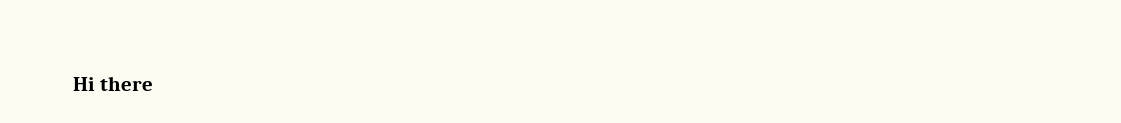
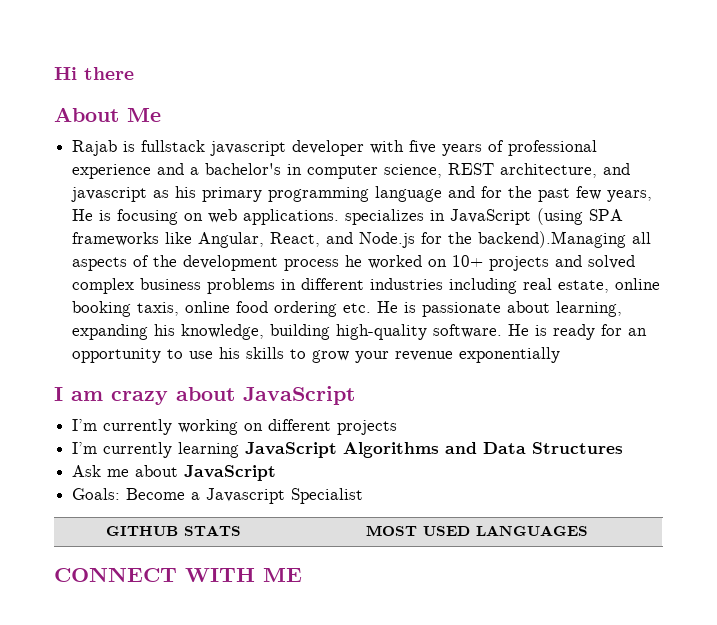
+ About Me
+ Rajab is fullstack javascript developer with five years of professional experience and a bachelor's in computer science, REST architecture, and javascript as his primary programming language and for the past few years, He is focusing on web applications. specializes in JavaScript (using SPA frameworks like Angular, React, and Node.js for the backend).Managing all aspects of the development process he worked on 10+ projects and solved complex business problems in different industries including real estate, online booking taxis, online food ordering etc. He is passionate about learning, expanding his knowledge, building high-quality software. He is ready for an opportunity to use his skills to grow your revenue exponentially
+ I am crazy about JavaScript
+ I’m currently working on different projects
+ I’m currently learning JavaScript Algorithms and Data Structures
+ Ask me about JavaScript
+ Goals: Become a Javascript Specialist
+ GITHUB STATS | MOST USED LANGUAGES
+ CONNECT WITH ME

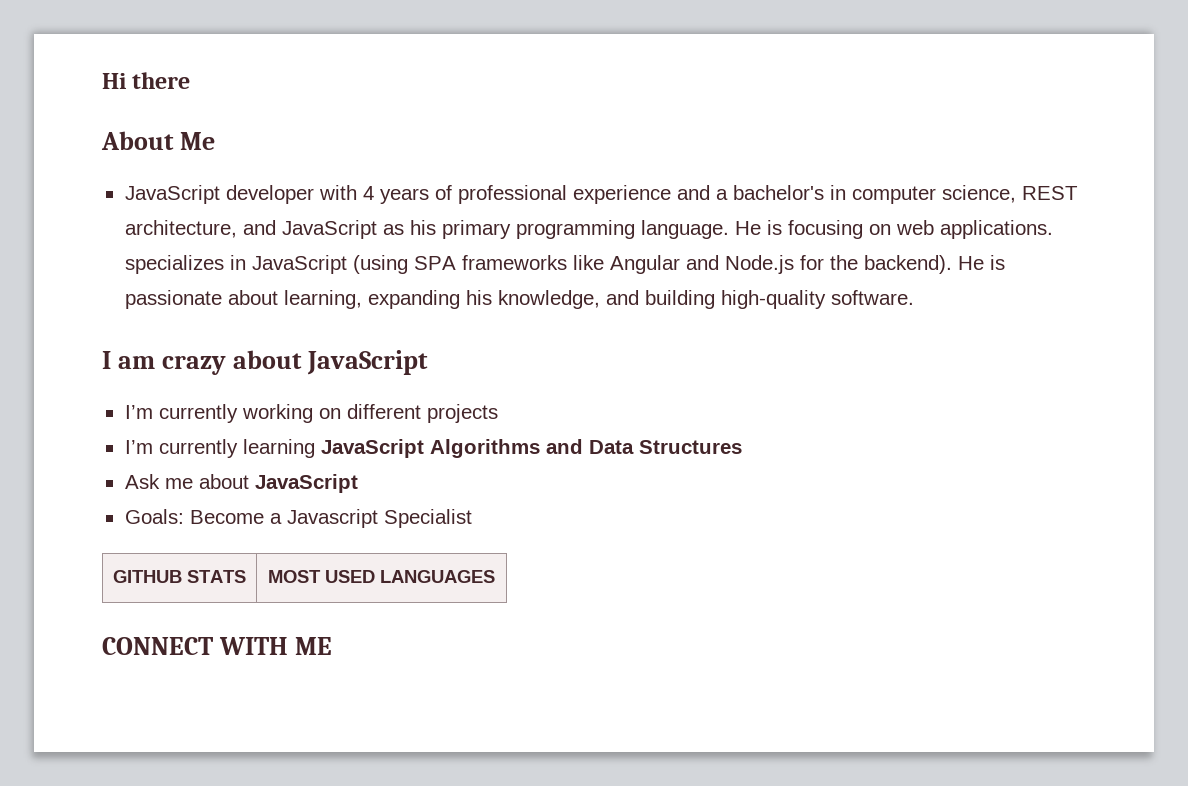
- Rajab is fullstack javascript developer with five years of professional experience and a bachelor's in computer science, REST architecture, and javascript as his primary programming language and for the past few years, He is focusing on web applications. specializes in JavaScript (using SPA frameworks like Angular, React, and Node.js for the backend).Managing all aspects of the development process he worked on 10+ projects and solved complex business problems in different industries including real estate, online booking taxis, online food ordering etc. He is passionate about learning, expanding his knowledge, building high-quality software. He is ready for an opportunity to use his skills to grow your revenue exponentially
+ JavaScript developer with 4 years of professional experience and a bachelor's in computer science, REST architecture, and JavaScript as his primary programming language. He is focusing on web applications. specializes in JavaScript (using SPA frameworks like Angular and Node.js for the backend). He is passionate about learning, expanding his knowledge, and building high-quality software.

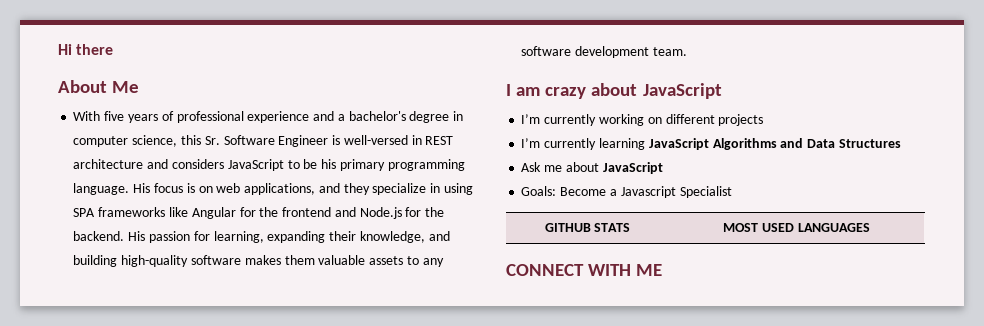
- JavaScript developer with 4 years of professional experience and a bachelor's in computer science, REST architecture, and JavaScript as his primary programming language. He is focusing on web applications. specializes in JavaScript (using SPA frameworks like Angular and Node.js for the backend). He is passionate about learning, expanding his knowledge, and building high-quality software.
+ With five years of professional experience and a bachelor's degree in computer science, this Sr. Software Engineer is well-versed in REST architecture and considers JavaScript to be his primary programming language. His focus is on web applications, and they specialize in using SPA frameworks like Angular for the frontend and Node.js for the backend. His passion for learning, expanding their knowledge, and building high-quality software makes them valuable assets to any software development team.

